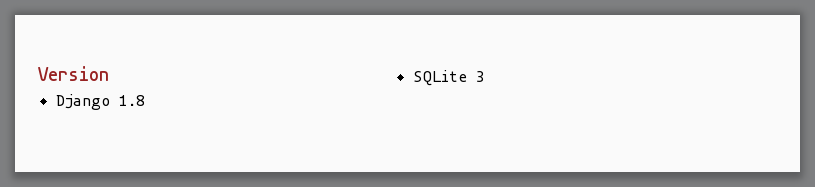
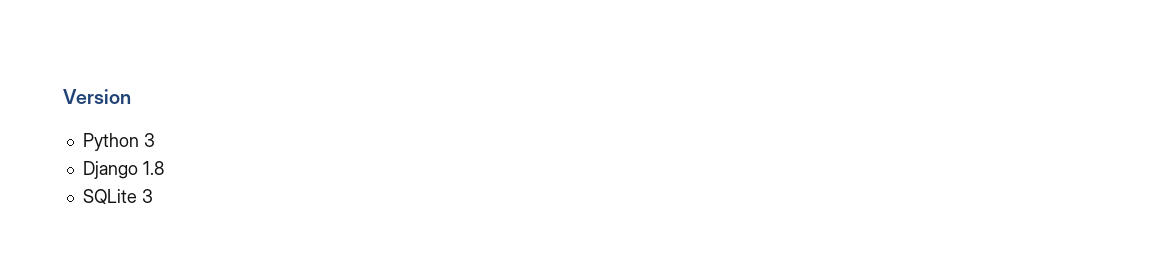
+ Python 3

